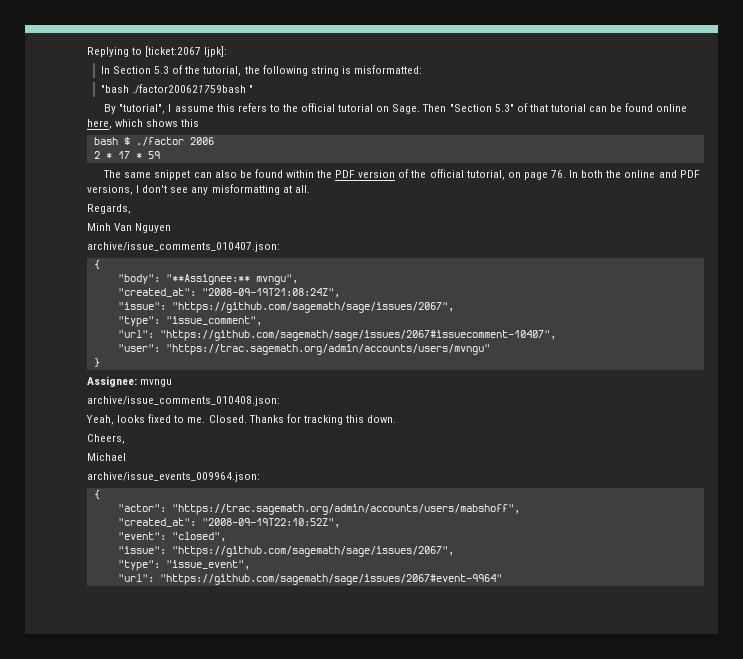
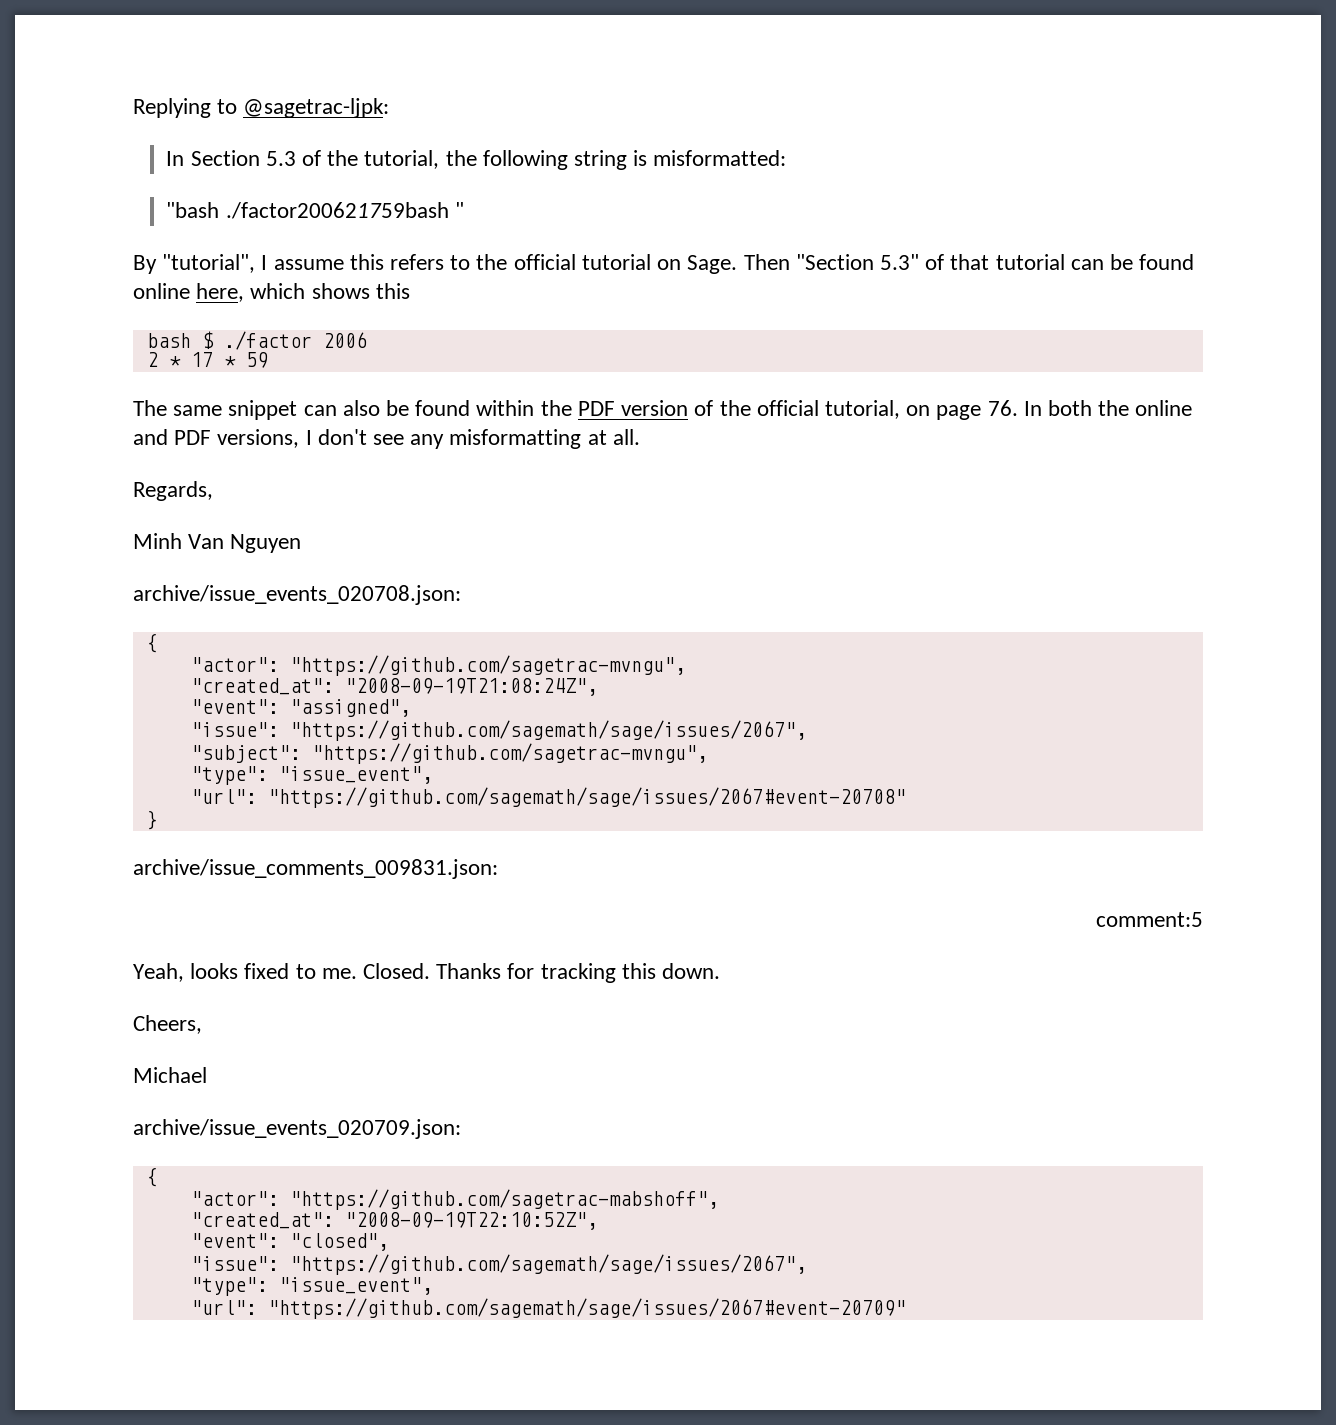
- Replying to [ticket:2067 ljpk]:
+ Replying to @sagetrac-ljpk:
- archive/issue_comments_010407.json:
+ archive/issue_events_020708.json:
  {
- "body": "**Assignee:** mvngu",
+ "actor": "https://github.com/sagetrac-mvngu",
  "created_at": "2008-09-19T21:08:24Z",
+ "event": "assigned",
  "issue": "https://github.com/sagemath/sage/issues/2067",
- "type": "issue_comment",
- "url": "https://github.com/sagemath/sage/issues/2067#issuecomment-10407",
- "user": "https://trac.sagemath.org/admin/accounts/users/mvngu"
+ "subject": "https://github.com/sagetrac-mvngu",
+ "type": "issue_event",
+ "url": "https://github.com/sagemath/sage/issues/2067#event-20708"
  }
- Assignee: mvngu
- archive/issue_comments_010408.json:
+ archive/issue_comments_009831.json:
+ comment:5
- archive/issue_events_009964.json:
+ archive/issue_events_020709.json:
  {
- "actor": "https://trac.sagemath.org/admin/accounts/users/mabshoff",
+ "actor": "https://github.com/sagetrac-mabshoff",
- "url": "https://github.com/sagemath/sage/issues/2067#event-9964"
+ "url": "https://github.com/sagemath/sage/issues/2067#event-20709"

